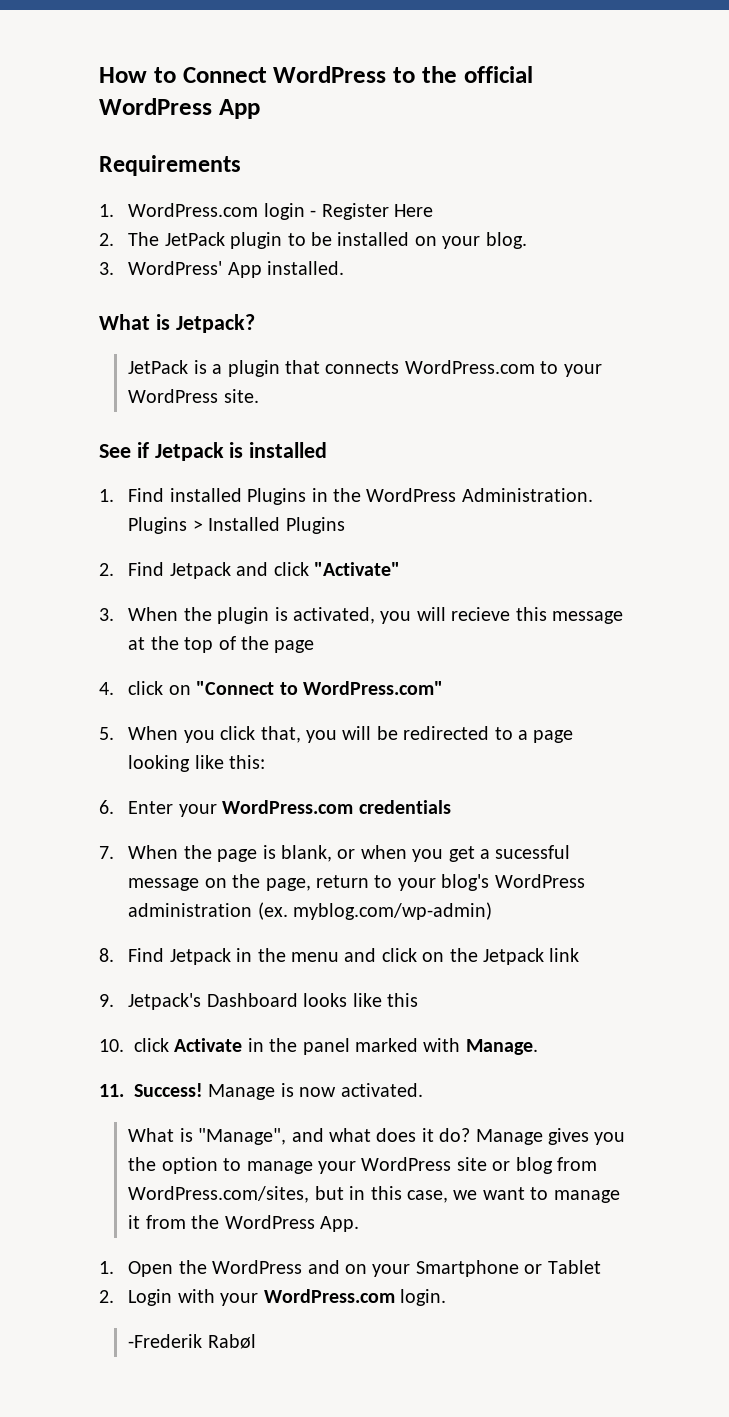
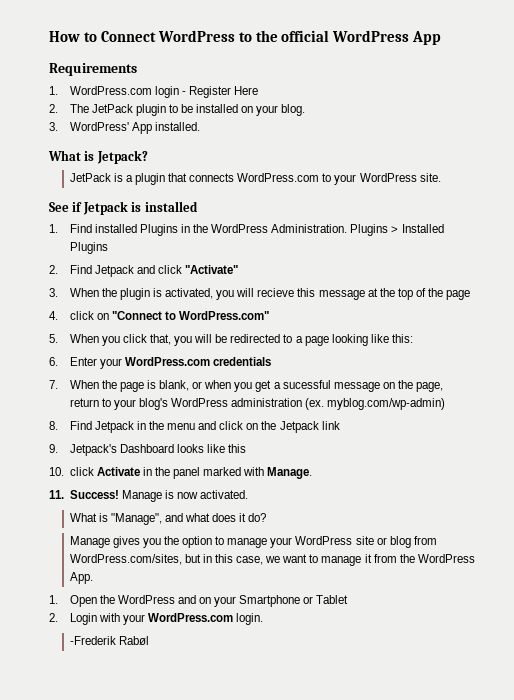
- What is "Manage", and what does it do? Manage gives you the option to manage your WordPress site or blog from WordPress.com/sites, but in this case, we want to manage it from the WordPress App.
+ What is "Manage", and what does it do?
+ Manage gives you the option to manage your WordPress site or blog from WordPress.com/sites, but in this case, we want to manage it from the WordPress App.

